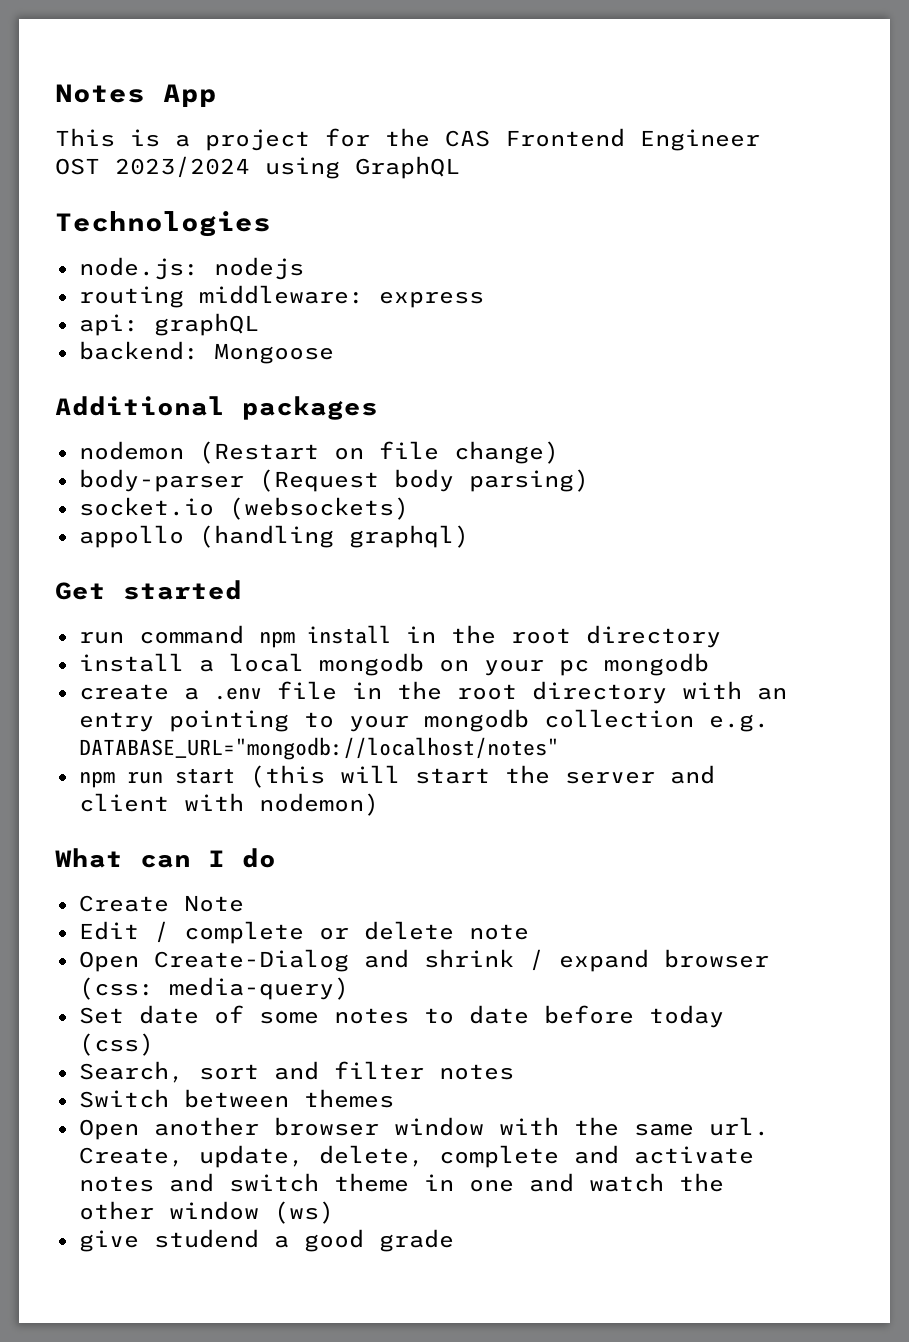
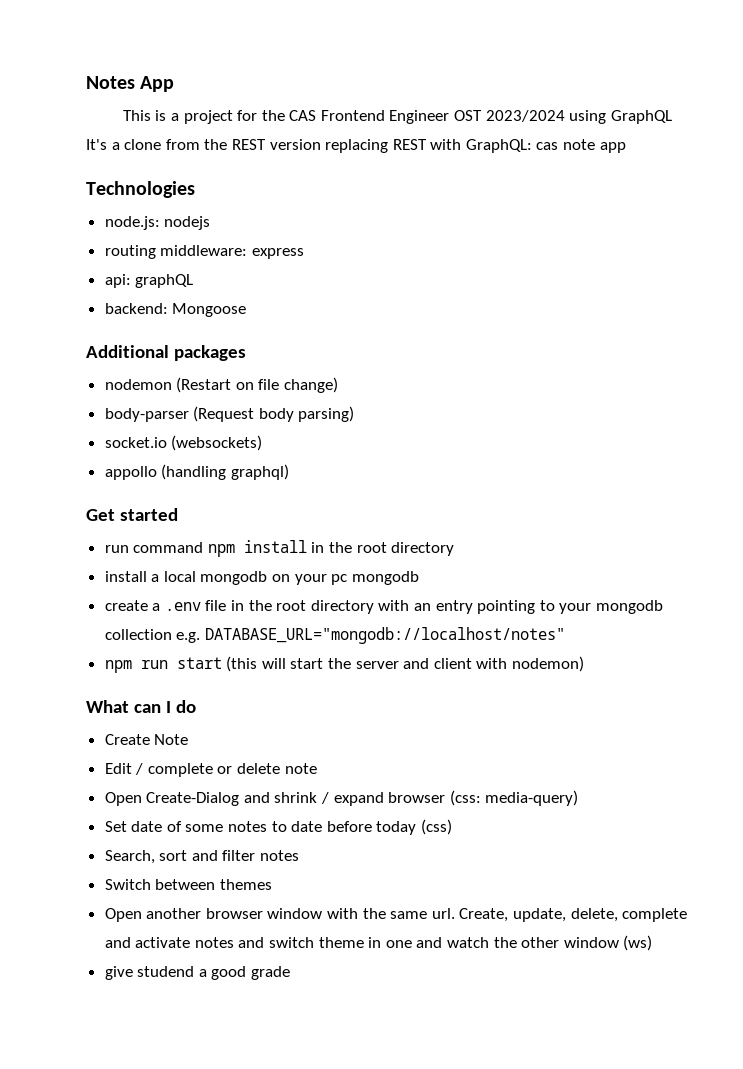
- This is a project for the CAS Frontend Engineer OST 2023/2024 using GraphQL
+ This is a project for the CAS Frontend Engineer OST 2023/2024 using GraphQL It's a clone from the REST version replacing REST with GraphQL: cas note app

